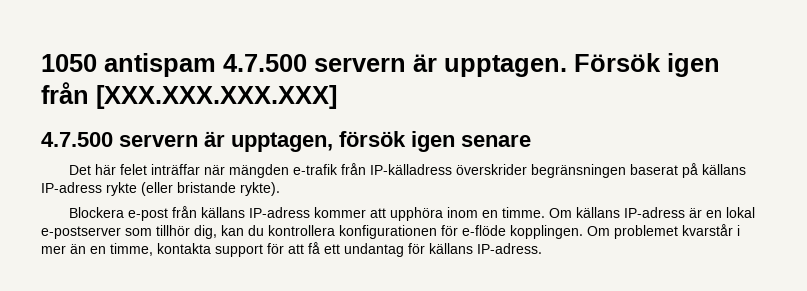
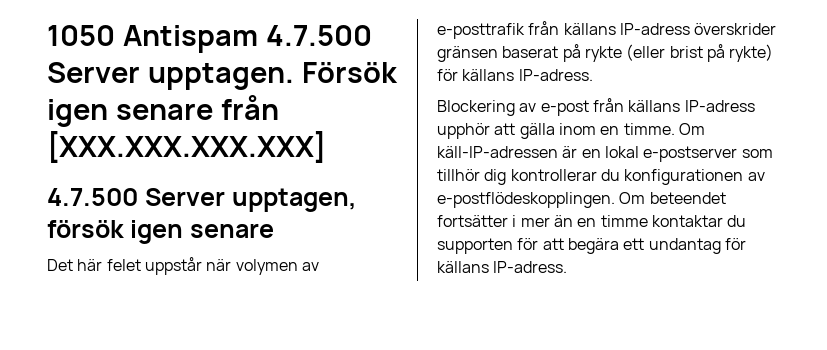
- 1050 antispam 4.7.500 servern är upptagen.
+ 1050 Antispam 4.7.500 Server upptagen.
- Försök igen från [XXX.XXX.XXX.XXX]
+ Försök igen senare från [XXX.XXX.XXX.XXX]
- 4.7.500 servern är upptagen, försök igen senare
+ 4.7.500 Server upptagen, försök igen senare
- Det här felet inträffar när mängden e-trafik från IP-källadress överskrider begränsningen baserat på källans IP-adress rykte (eller bristande rykte).
- Blockera e-post från källans IP-adress kommer att upphöra inom en timme.
+ Det här felet uppstår när volymen av e-posttrafik från källans IP-adress överskrider gränsen baserat på rykte (eller brist på rykte) för källans IP-adress.
+ Blockering av e-post från källans IP-adress upphör att gälla inom en timme.
- Om källans IP-adress är en lokal e-postserver som tillhör dig, kan du kontrollera konfigurationen för e-flöde kopplingen. Om problemet kvarstår i mer än en timme, kontakta support för att få ett undantag för källans IP-adress.
+ Om käll-IP-adressen är en lokal e-postserver som tillhör dig kontrollerar du konfigurationen av e-postflödeskopplingen. Om beteendet fortsätter i mer än en timme kontaktar du supporten för att begära ett undantag för källans IP-adress.

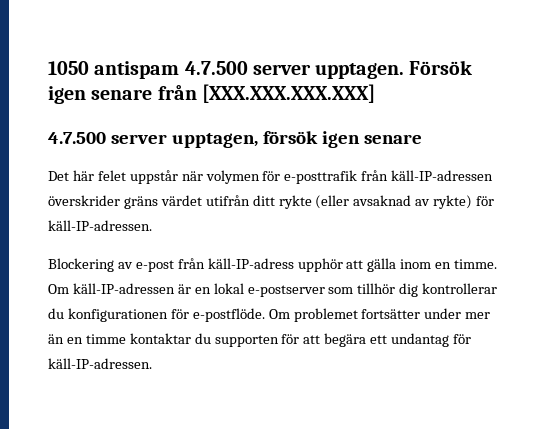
- 1050 Antispam 4.7.500 Server upptagen.
+ 1050 antispam 4.7.500 server upptagen.
- 4.7.500 Server upptagen, försök igen senare
+ 4.7.500 server upptagen, försök igen senare
- Det här felet uppstår när volymen av e-posttrafik från källans IP-adress överskrider gränsen baserat på rykte (eller brist på rykte) för källans IP-adress.
+ Det här felet uppstår när volymen för e-posttrafik från käll-IP-adressen överskrider gräns värdet utifrån ditt rykte (eller avsaknad av rykte) för käll-IP-adressen.
- Blockering av e-post från källans IP-adress upphör att gälla inom en timme.
+ Blockering av e-post från käll-IP-adress upphör att gälla inom en timme.
- Om käll-IP-adressen är en lokal e-postserver som tillhör dig kontrollerar du konfigurationen av e-postflödeskopplingen. Om beteendet fortsätter i mer än en timme kontaktar du supporten för att begära ett undantag för källans IP-adress.
+ Om käll-IP-adressen är en lokal e-postserver som tillhör dig kontrollerar du konfigurationen för e-postflöde. Om problemet fortsätter under mer än en timme kontaktar du supporten för att begära ett undantag för käll-IP-adressen.

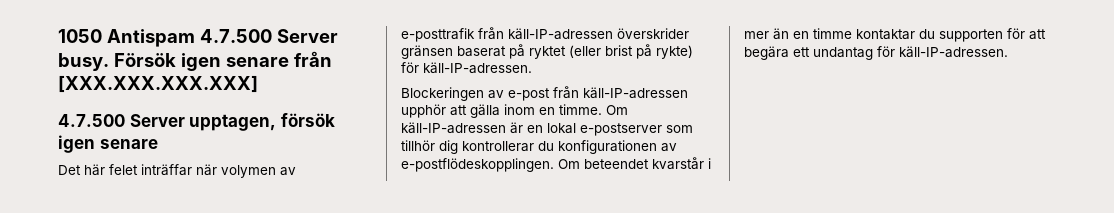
- 1050 antispam 4.7.500 server upptagen.
+ 1050 Antispam 4.7.500 Server busy.
- 4.7.500 server upptagen, försök igen senare
+ 4.7.500 Server upptagen, försök igen senare
- Det här felet uppstår när volymen för e-posttrafik från käll-IP-adressen överskrider gräns värdet utifrån ditt rykte (eller avsaknad av rykte) för käll-IP-adressen.
+ Det här felet inträffar när volymen av e-posttrafik från käll-IP-adressen överskrider gränsen baserat på ryktet (eller brist på rykte) för käll-IP-adressen.
- Blockering av e-post från käll-IP-adress upphör att gälla inom en timme.
+ Blockeringen av e-post från käll-IP-adressen upphör att gälla inom en timme.
- Om käll-IP-adressen är en lokal e-postserver som tillhör dig kontrollerar du konfigurationen för e-postflöde. Om problemet fortsätter under mer än en timme kontaktar du supporten för att begära ett undantag för käll-IP-adressen.
+ Om käll-IP-adressen är en lokal e-postserver som tillhör dig kontrollerar du konfigurationen av e-postflödeskopplingen. Om beteendet kvarstår i mer än en timme kontaktar du supporten för att begära ett undantag för käll-IP-adressen.

